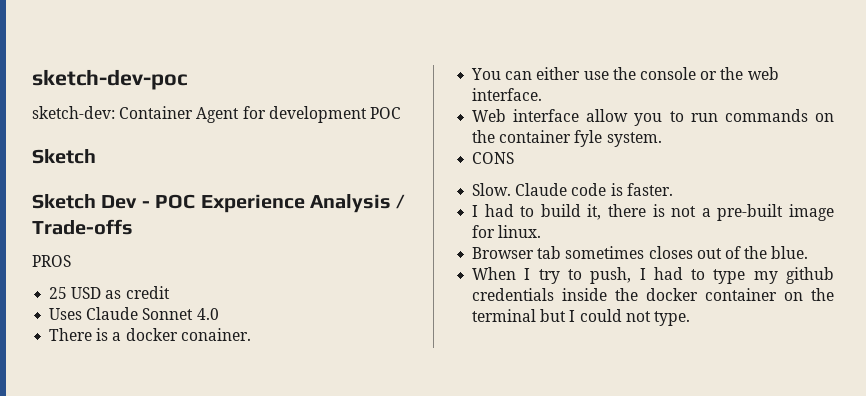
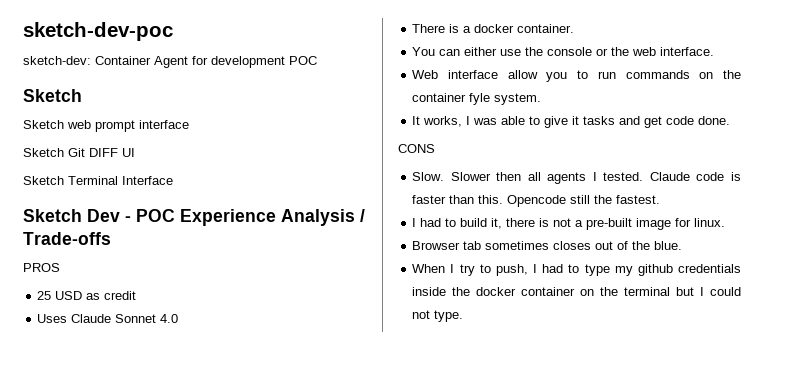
+ Sketch web prompt interface
+ Sketch Git DIFF UI
+ Sketch Terminal Interface
- There is a docker conainer.
+ There is a docker container.
+ It works, I was able to give it tasks and get code done.
  CONS
- Slow. Claude code is faster.
+ Slow. Slower then all agents I tested. Claude code is faster than this. Opencode still the fastest.

